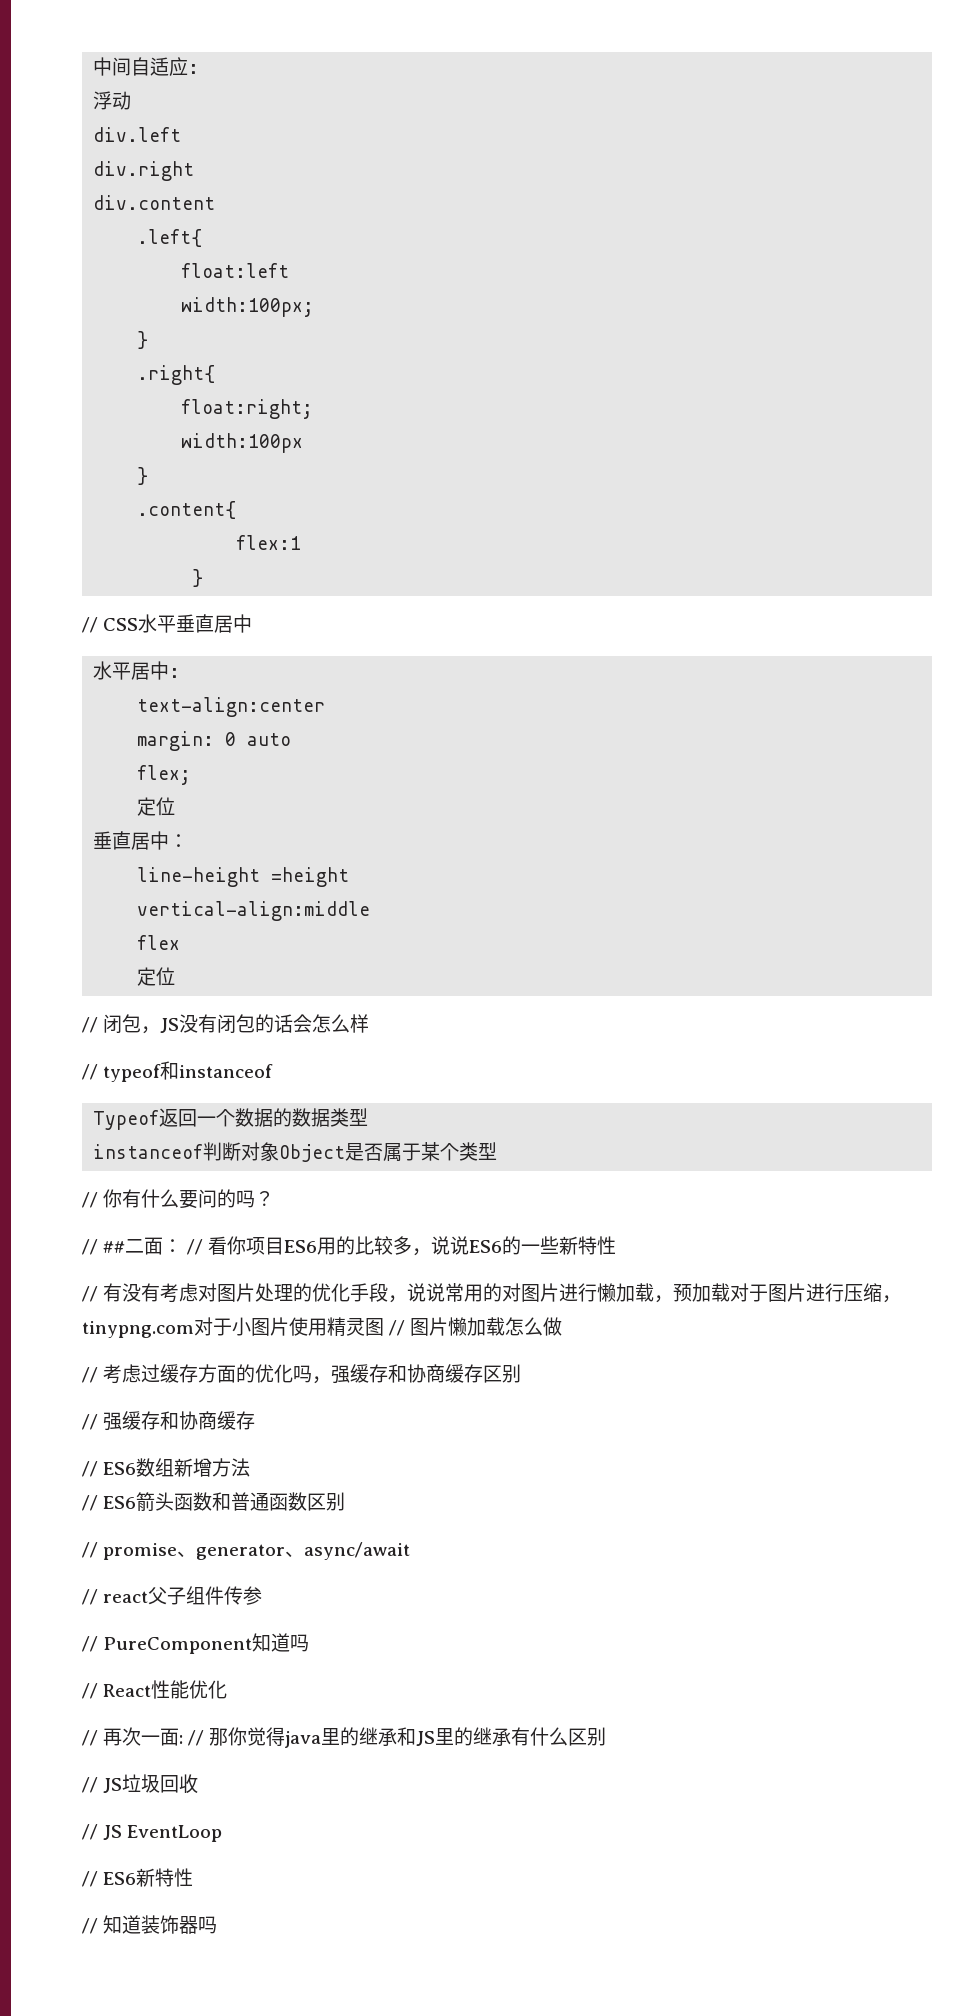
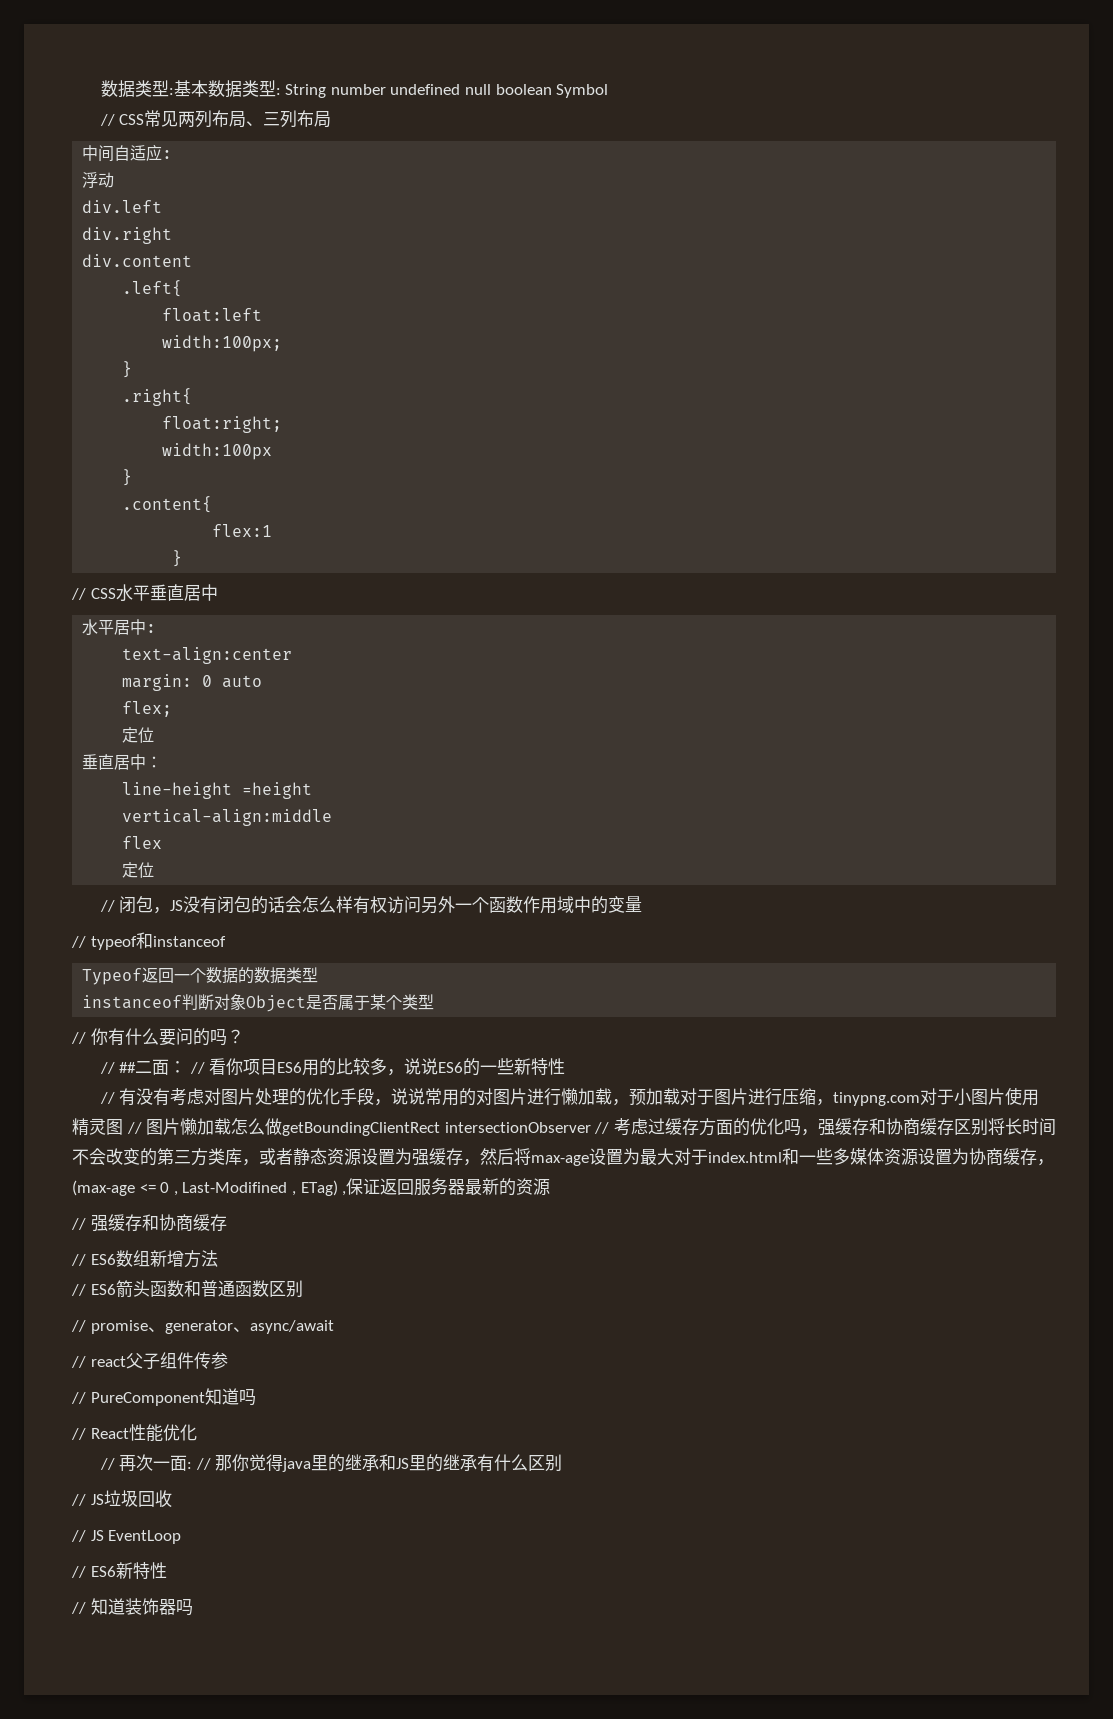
+ 数据类型:基本数据类型: String number undefined null boolean Symbol
+ // CSS常见两列布局、三列布局
- // 闭包，JS没有闭包的话会怎么样
+ // 闭包，JS没有闭包的话会怎么样有权访问另外一个函数作用域中的变量
- // 有没有考虑对图片处理的优化手段，说说常用的对图片进行懒加载，预加载对于图片进行压缩，tinypng.com对于小图片使用精灵图 // 图片懒加载怎么做
- // 考虑过缓存方面的优化吗，强缓存和协商缓存区别
+ // 有没有考虑对图片处理的优化手段，说说常用的对图片进行懒加载，预加载对于图片进行压缩，tinypng.com对于小图片使用精灵图 // 图片懒加载怎么做getBoundingClientRect intersectionObserver // 考虑过缓存方面的优化吗，强缓存和协商缓存区别将长时间不会改变的第三方类库，或者静态资源设置为强缓存，然后将max-age设置为最大对于index.html和一些多媒体资源设置为协商缓存，(max-age <= 0 , Last-Modifined , ETag) ,保证返回服务器最新的资源

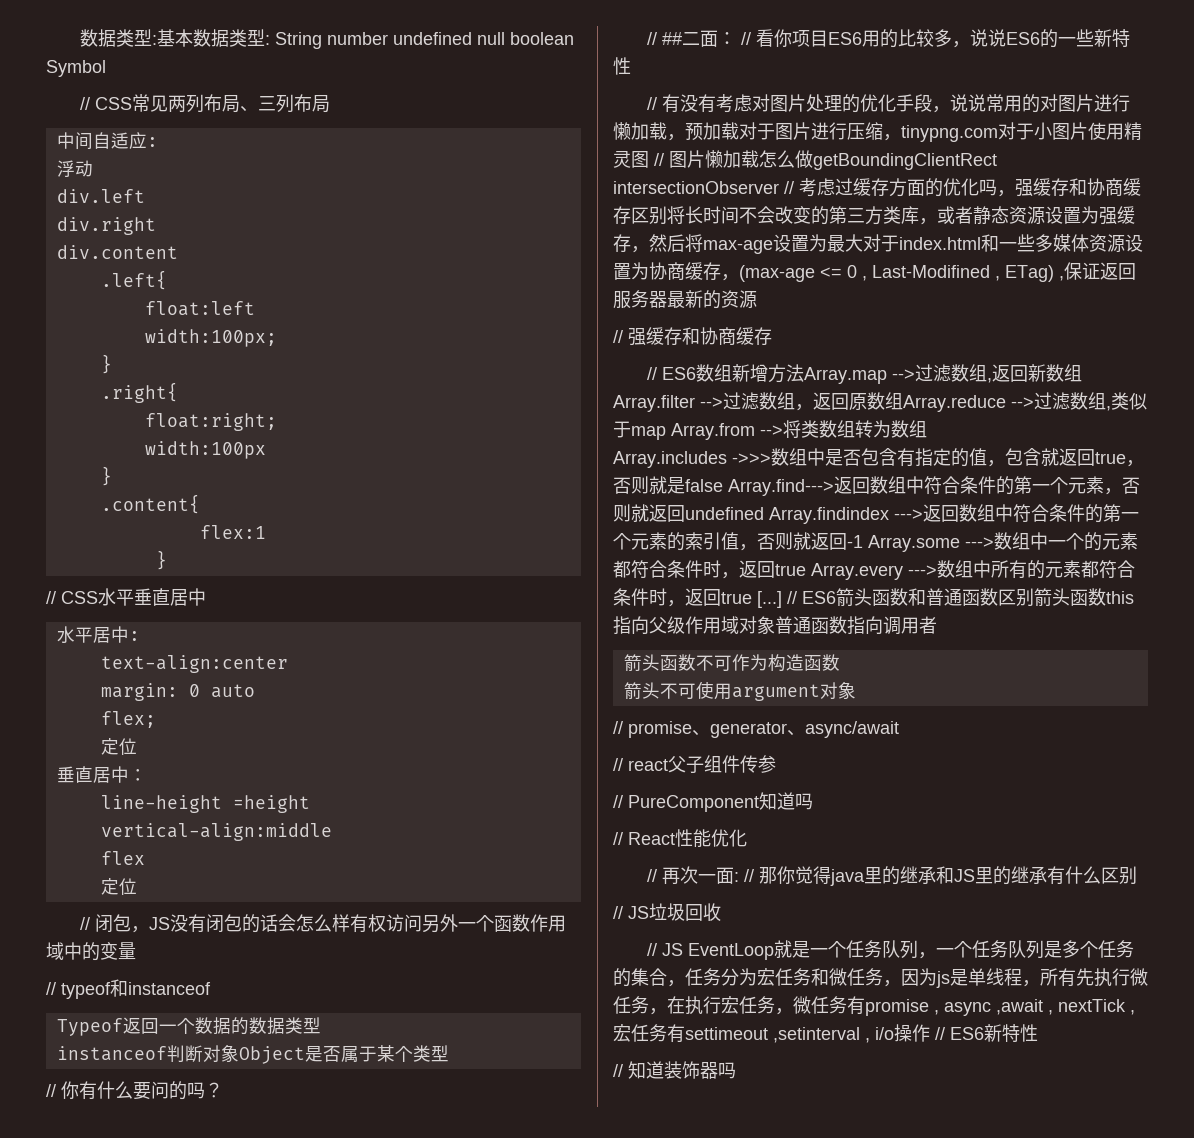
- // ES6数组新增方法
- // ES6箭头函数和普通函数区别
+ // ES6数组新增方法Array.map -->过滤数组,返回新数组Array.filter -->过滤数组，返回原数组Array.reduce -->过滤数组,类似于map Array.from -->将类数组转为数组
+ Array.includes ->>>数组中是否包含有指定的值，包含就返回true，否则就是false Array.find--->返回数组中符合条件的第一个元素，否则就返回undefined Array.findindex --->返回数组中符合条件的第一个元素的索引值，否则就返回-1 Array.some --->数组中一个的元素都符合条件时，返回true Array.every --->数组中所有的元素都符合条件时，返回true [...] // ES6箭头函数和普通函数区别箭头函数this指向父级作用域对象普通函数指向调用者
+ 箭头函数不可作为构造函数
+ 箭头不可使用argument对象
- // JS EventLoop
- // ES6新特性
+ // JS EventLoop就是一个任务队列，一个任务队列是多个任务的集合，任务分为宏任务和微任务，因为js是单线程，所有先执行微任务，在执行宏任务，微任务有promise , async ,await , nextTick ,宏任务有settimeout ,setinterval , i/o操作 // ES6新特性

